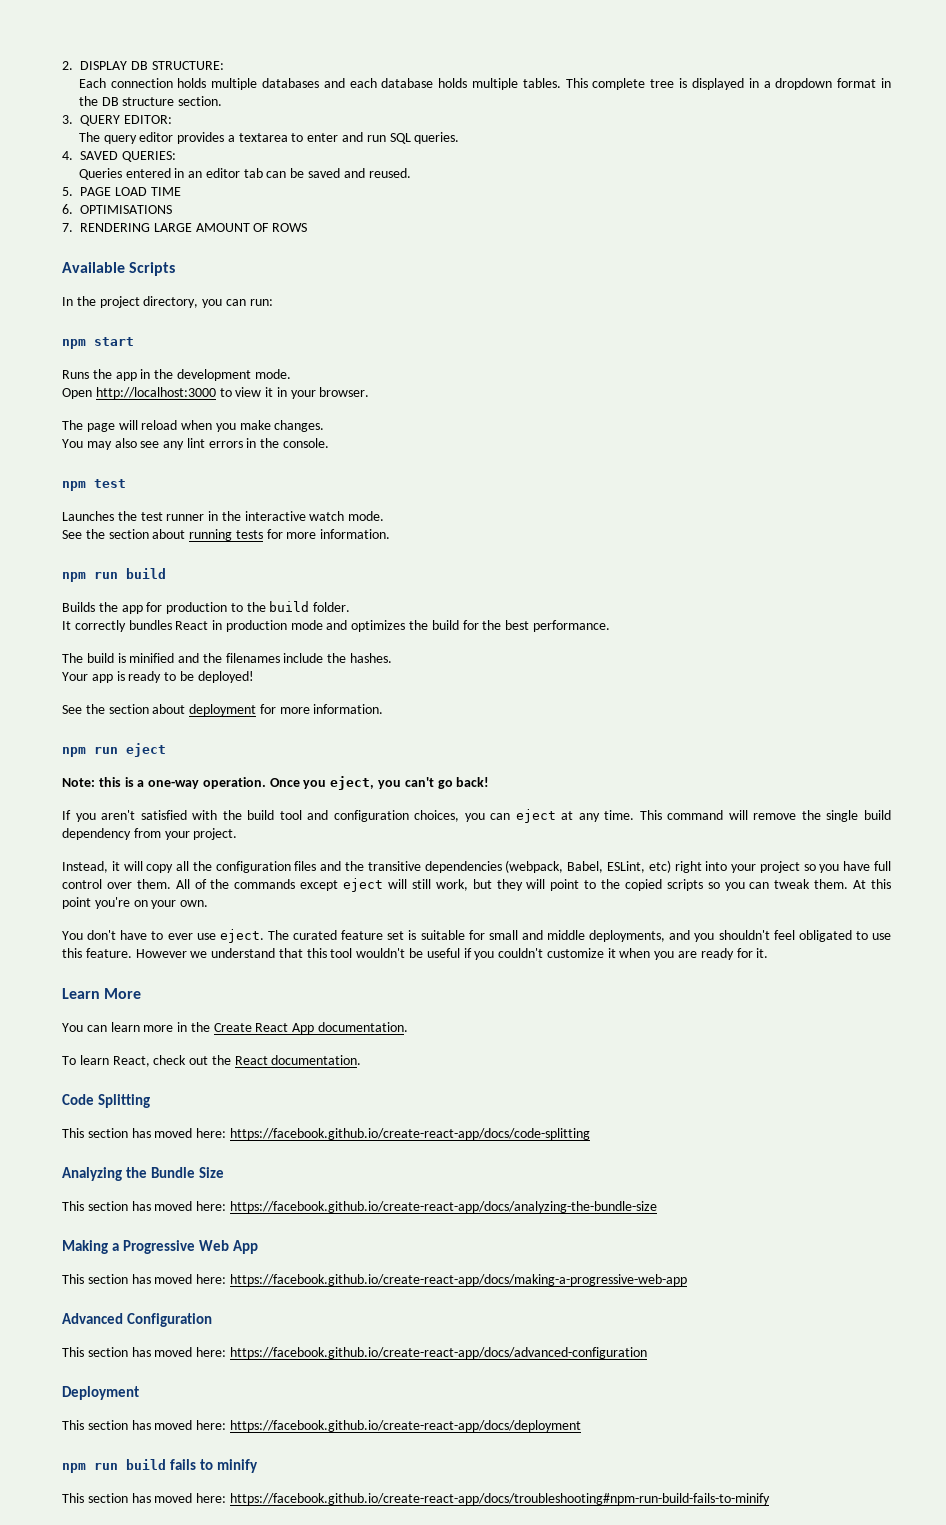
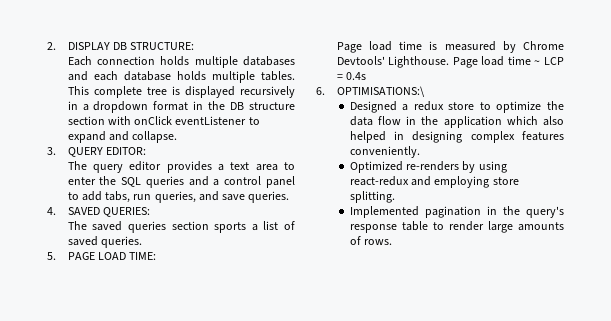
- This complete tree is displayed in a dropdown format in the DB structure section.
+ This complete tree is displayed recursively in a dropdown format in the DB structure section with onClick eventListener to expand and collapse.
- The query editor provides a textarea to enter and run SQL queries.
+ The query editor provides a text area to enter the SQL queries and a control panel to add tabs, run queries, and save queries.
  4. SAVED QUERIES:
- Queries entered in an editor tab can be saved and reused.
- 5. PAGE LOAD TIME
- 6. OPTIMISATIONS
- 7. RENDERING LARGE AMOUNT OF ROWS
- Available Scripts
- In the project directory, you can run:
- npm start
- Runs the app in the development mode.
- Open http://localhost:3000 to view it in your browser.
- The page will reload when you make changes.
- You may also see any lint errors in the console.
- npm test
- Launches the test runner in the interactive watch mode.
- See the section about running tests for more information.
- npm run build
- Builds the app for production to the build folder.
- It correctly bundles React in production mode and optimizes the build for the best performance.
- The build is minified and the filenames include the hashes.
- Your app is ready to be deployed!
- See the section about deployment for more information.
- npm run eject
- Note: this is a one-way operation. Once you eject, you can't go back!
- If you aren't satisfied with the build tool and configuration choices, you can eject at any time. This command will remove the single build dependency from your project.
- Instead, it will copy all the configuration files and the transitive dependencies (webpack, Babel, ESLint, etc) right into your project so you have full control over them. All of the commands except eject will still work, but they will point to the copied scripts so you can tweak them. At this point you're on your own.
- You don't have to ever use eject. The curated feature set is suitable for small and middle deployments, and you shouldn't feel obligated to use this feature. However we understand that this tool wouldn't be useful if you couldn't customize it when you are ready for it.
- Learn More
- You can learn more in the Create React App documentation.
- To learn React, check out the React documentation.
- Code Splitting
- This section has moved here: https://facebook.github.io/create-react-app/docs/code-splitting
- Analyzing the Bundle Size
- This section has moved here: https://facebook.github.io/create-react-app/docs/analyzing-the-bundle-size
- Making a Progressive Web App
- This section has moved here: https://facebook.github.io/create-react-app/docs/making-a-progressive-web-app
- Advanced Configuration
- This section has moved here: https://facebook.github.io/create-react-app/docs/advanced-configuration
- Deployment
- This section has moved here: https://facebook.github.io/create-react-app/docs/deployment
- npm run build fails to minify
- This section has moved here: https://facebook.github.io/create-react-app/docs/troubleshooting#npm-run-build-fails-to-minify
+ The saved queries section sports a list of saved queries.
+ 5. PAGE LOAD TIME:
+ Page load time is measured by Chrome Devtools' Lighthouse. Page load time ~ LCP = 0.4s
+ 6. OPTIMISATIONS:\
+ Designed a redux store to optimize the data flow in the application which also helped in designing complex features conveniently.
+ Optimized re-renders by using react-redux and employing store splitting.
+ Implemented pagination in the query's response table to render large amounts of rows.

